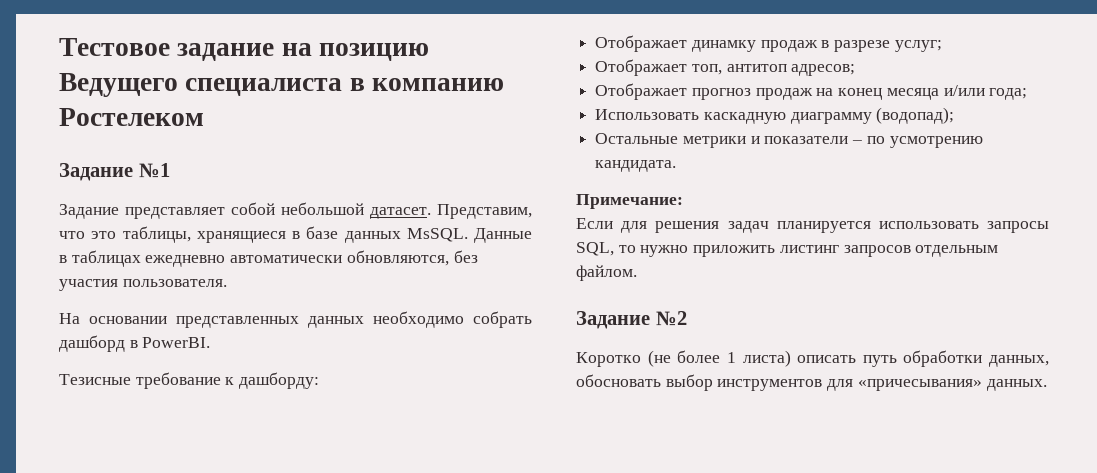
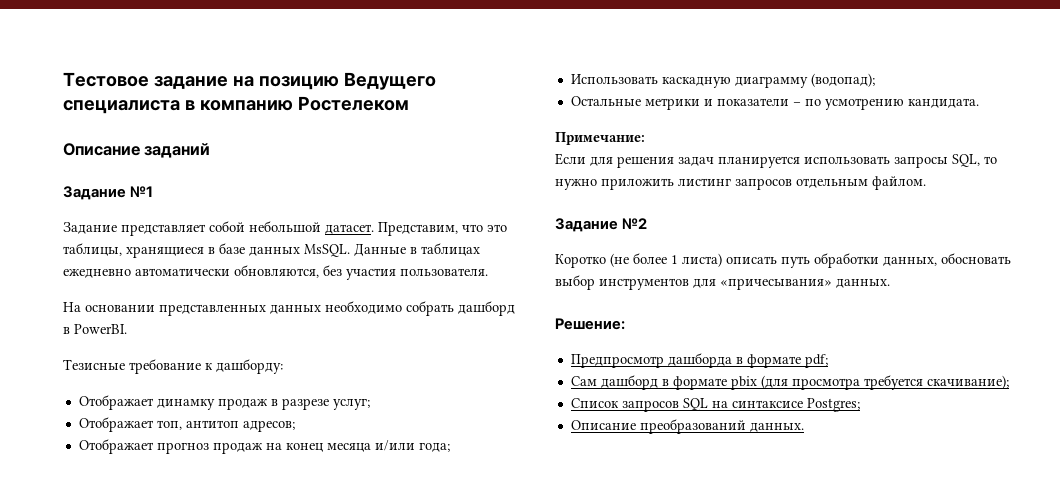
+ Описание заданий
+ Решение:
+ Предпросмотр дашборда в формате pdf;
+ Сам дашборд в формате pbix (для просмотра требуется скачивание);
+ Список запросов SQL на синтаксисе Postgres;
+ Описание преобразований данных.

